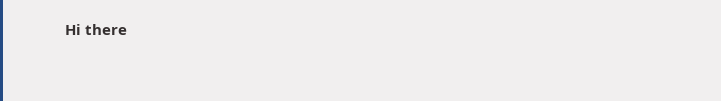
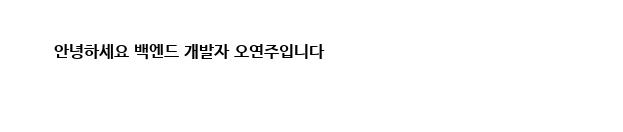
- Hi there
+ 안녕하세요 백엔드 개발자 오연주입니다

